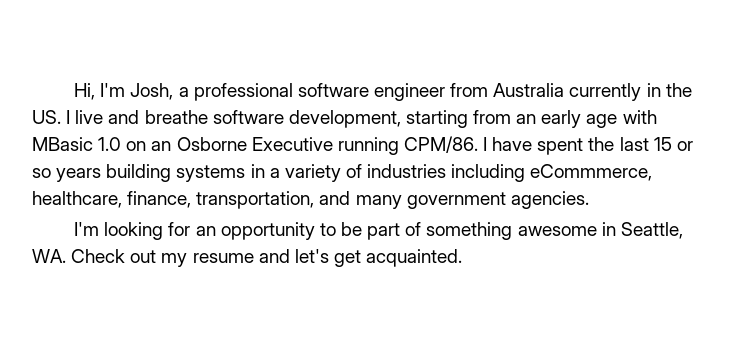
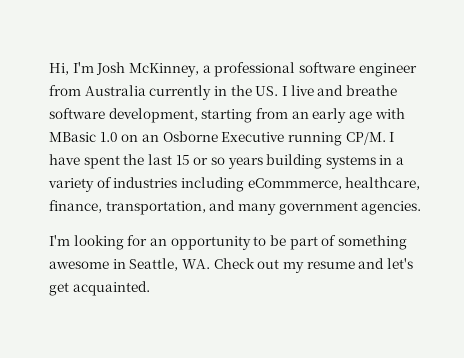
- Hi, I'm Josh, a professional software engineer from Australia currently in the US. I live and breathe software development, starting from an early age with MBasic 1.0 on an Osborne Executive running CPM/86.
+ Hi, I'm Josh McKinney, a professional software engineer from Australia currently in the US. I live and breathe software development, starting from an early age with MBasic 1.0 on an Osborne Executive running CP/M.

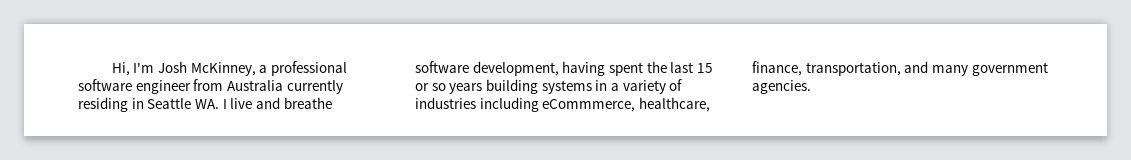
- Hi, I'm Josh McKinney, a professional software engineer from Australia currently in the US. I live and breathe software development, starting from an early age with MBasic 1.0 on an Osborne Executive running CP/M. I have spent the last 15 or so years building systems in a variety of industries including eCommmerce, healthcare, finance, transportation, and many government agencies.
+ Hi, I'm Josh McKinney, a professional software engineer from Australia currently residing in Seattle WA. I live and breathe software development, having spent the last 15 or so years building systems in a variety of industries including eCommmerce, healthcare, finance, transportation, and many government agencies.
- I'm looking for an opportunity to be part of something awesome in Seattle, WA. Check out my resume and let's get acquainted.

